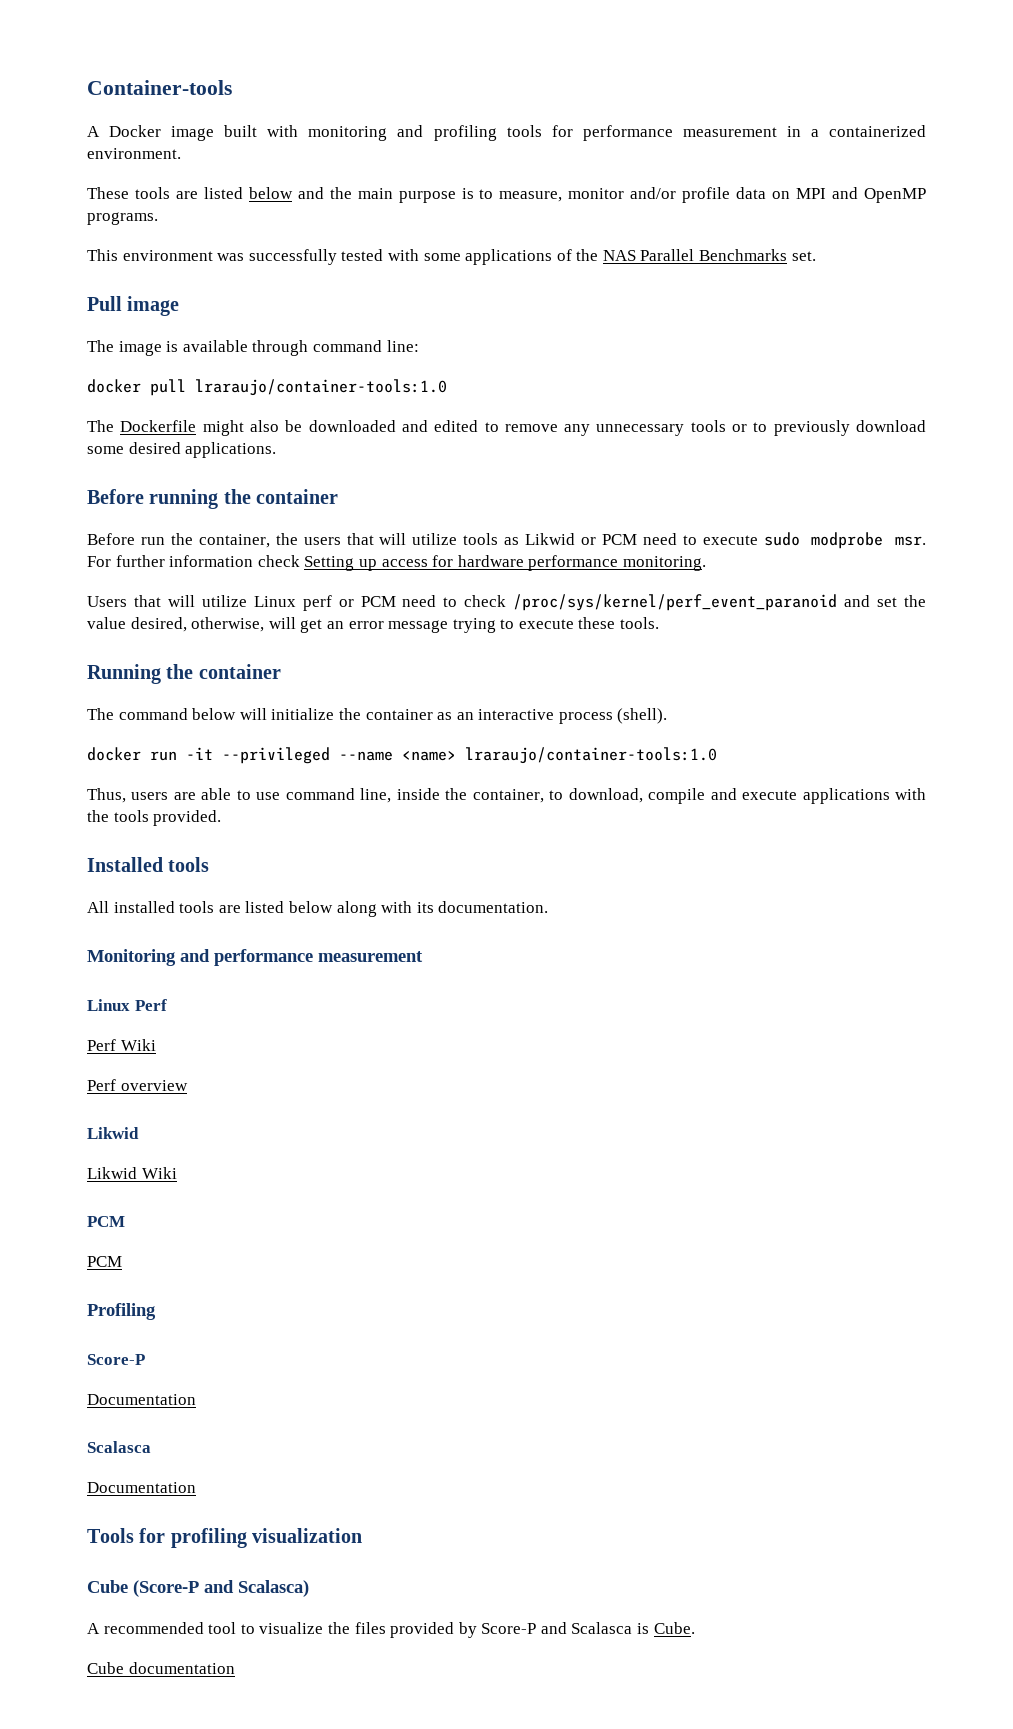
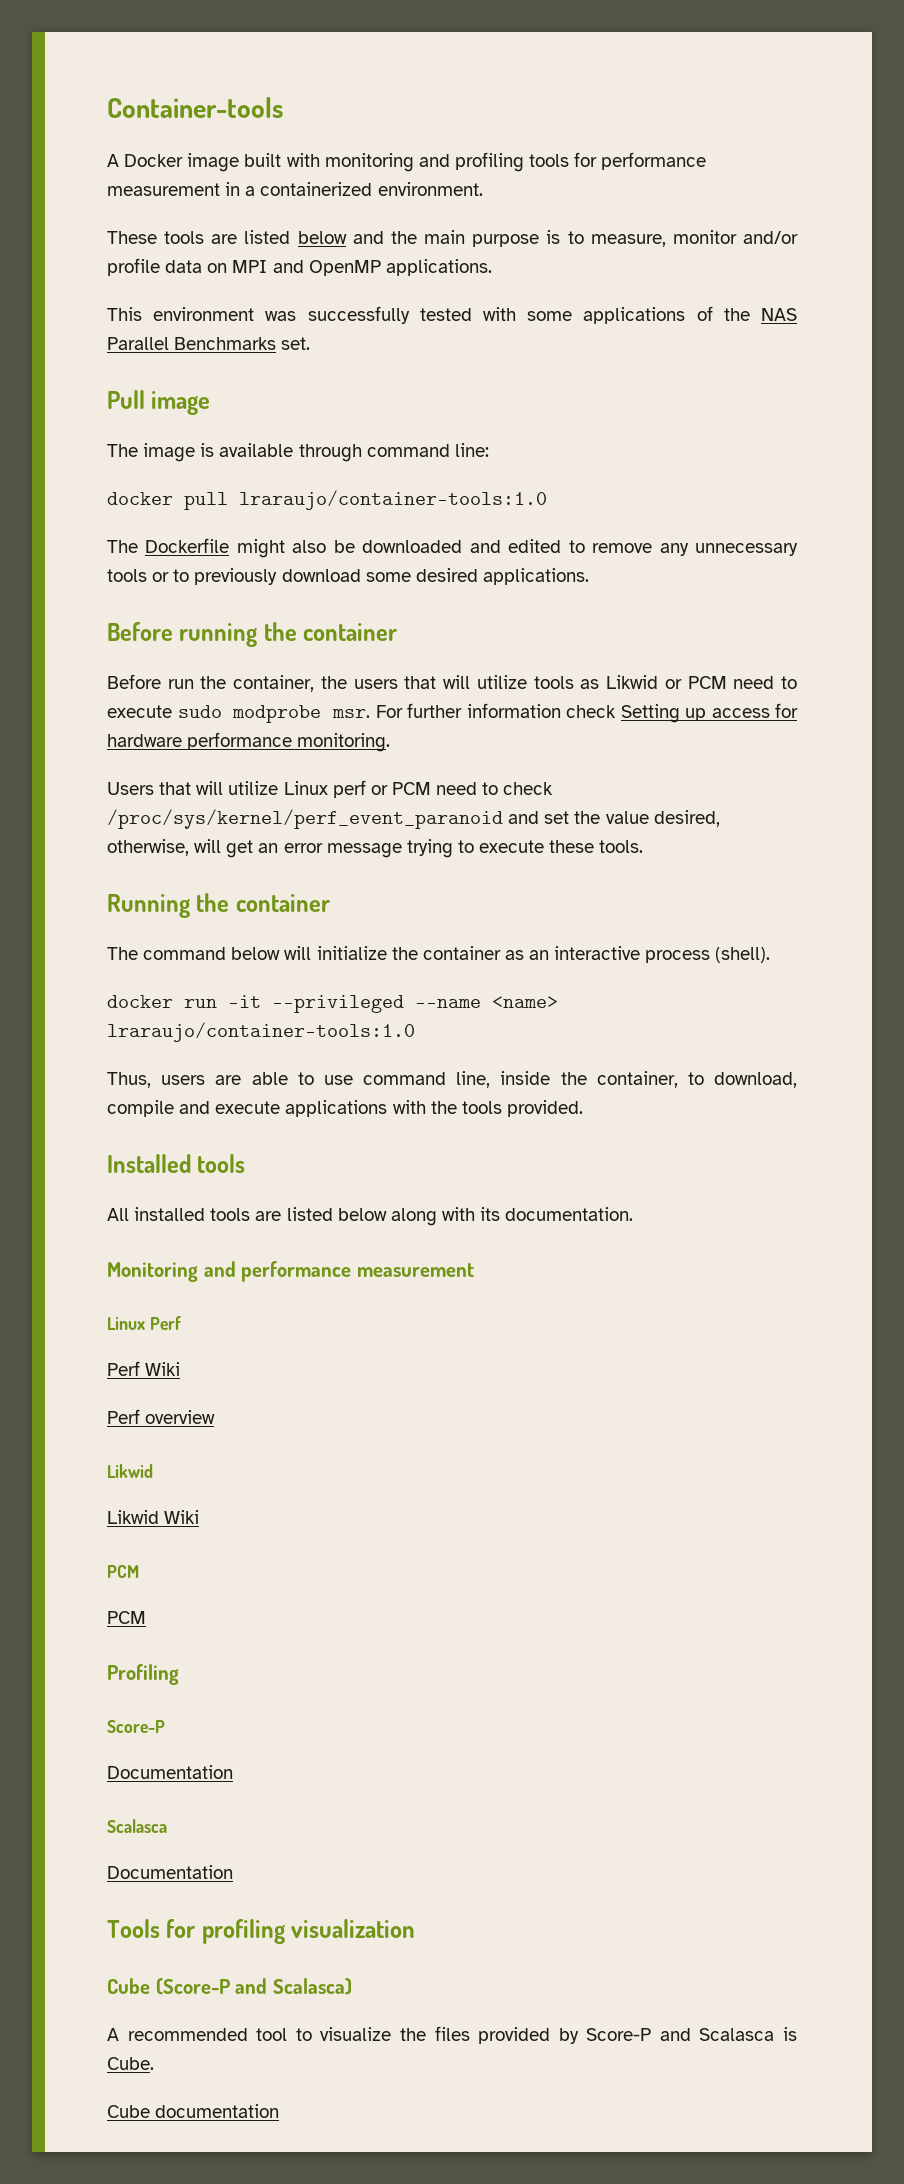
- These tools are listed below and the main purpose is to measure, monitor and/or profile data on MPI and OpenMP programs.
+ These tools are listed below and the main purpose is to measure, monitor and/or profile data on MPI and OpenMP applications.

